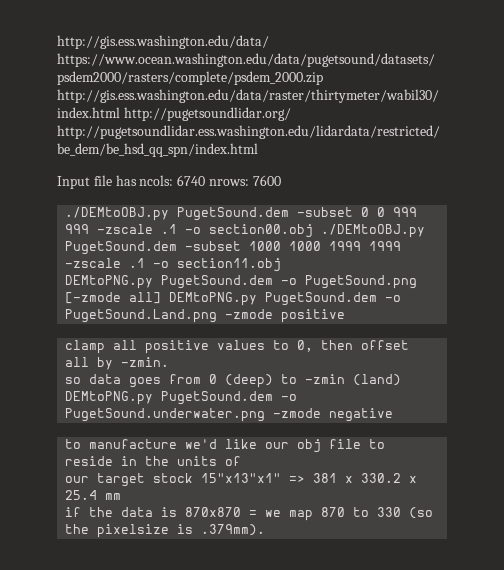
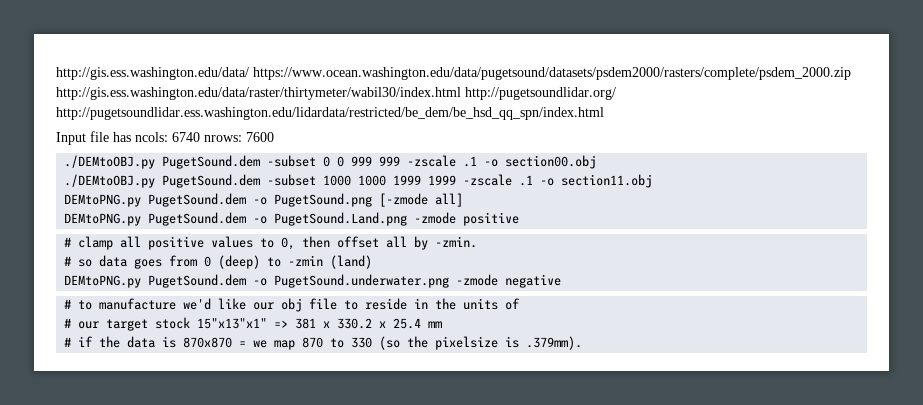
- ./DEMtoOBJ.py PugetSound.dem -subset 0 0 999 999 -zscale .1 -o section00.obj ./DEMtoOBJ.py PugetSound.dem -subset 1000 1000 1999 1999 -zscale .1 -o section11.obj
+ ./DEMtoOBJ.py PugetSound.dem -subset 0 0 999 999 -zscale .1 -o section00.obj
+ ./DEMtoOBJ.py PugetSound.dem -subset 1000 1000 1999 1999 -zscale .1 -o section11.obj
- DEMtoPNG.py PugetSound.dem -o PugetSound.png [-zmode all] DEMtoPNG.py PugetSound.dem -o PugetSound.Land.png -zmode positive
+ DEMtoPNG.py PugetSound.dem -o PugetSound.png [-zmode all]
+ DEMtoPNG.py PugetSound.dem -o PugetSound.Land.png -zmode positive
- clamp all positive values to 0, then offset all by -zmin.
+ # clamp all positive values to 0, then offset all by -zmin.
- so data goes from 0 (deep) to -zmin (land)
+ # so data goes from 0 (deep) to -zmin (land)
- to manufacture we'd like our obj file to reside in the units of
+ # to manufacture we'd like our obj file to reside in the units of
- our target stock 15"x13"x1" => 381 x 330.2 x 25.4 mm
+ # our target stock 15"x13"x1" => 381 x 330.2 x 25.4 mm
- if the data is 870x870 = we map 870 to 330 (so the pixelsize is .379mm).
+ # if the data is 870x870 = we map 870 to 330 (so the pixelsize is .379mm).

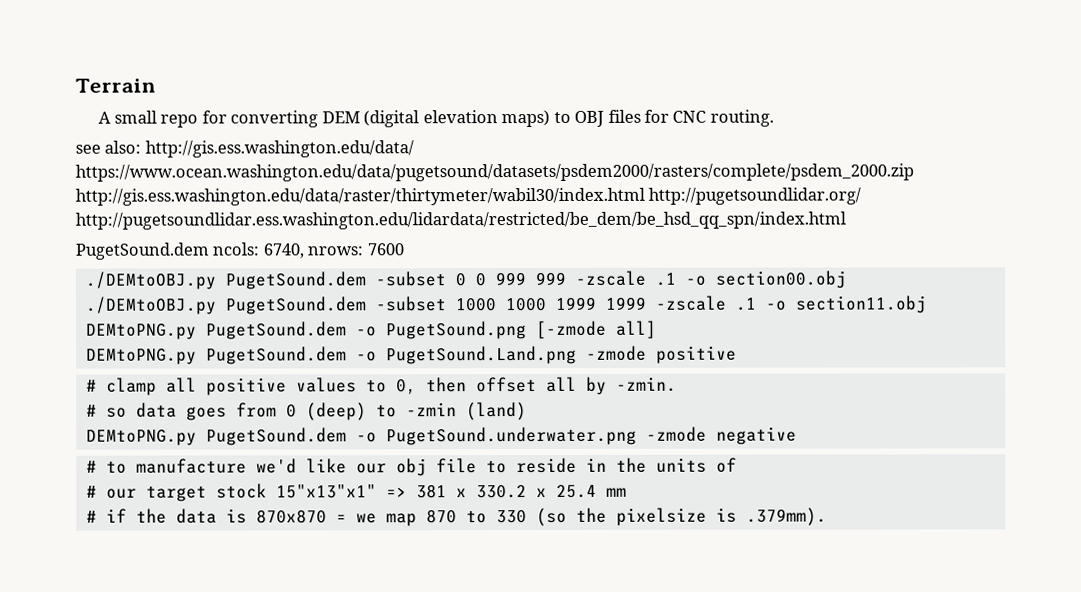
- http://gis.ess.washington.edu/data/ https://www.ocean.washington.edu/data/pugetsound/datasets/psdem2000/rasters/complete/psdem_2000.zip http://gis.ess.washington.edu/data/raster/thirtymeter/wabil30/index.html http://pugetsoundlidar.org/ http://pugetsoundlidar.ess.washington.edu/lidardata/restricted/be_dem/be_hsd_qq_spn/index.html
+ Terrain
+ A small repo for converting DEM (digital elevation maps) to OBJ files for CNC routing.
+ see also: http://gis.ess.washington.edu/data/ https://www.ocean.washington.edu/data/pugetsound/datasets/psdem2000/rasters/complete/psdem_2000.zip http://gis.ess.washington.edu/data/raster/thirtymeter/wabil30/index.html http://pugetsoundlidar.org/ http://pugetsoundlidar.ess.washington.edu/lidardata/restricted/be_dem/be_hsd_qq_spn/index.html
- Input file has ncols: 6740 nrows: 7600
+ PugetSound.dem ncols: 6740, nrows: 7600

